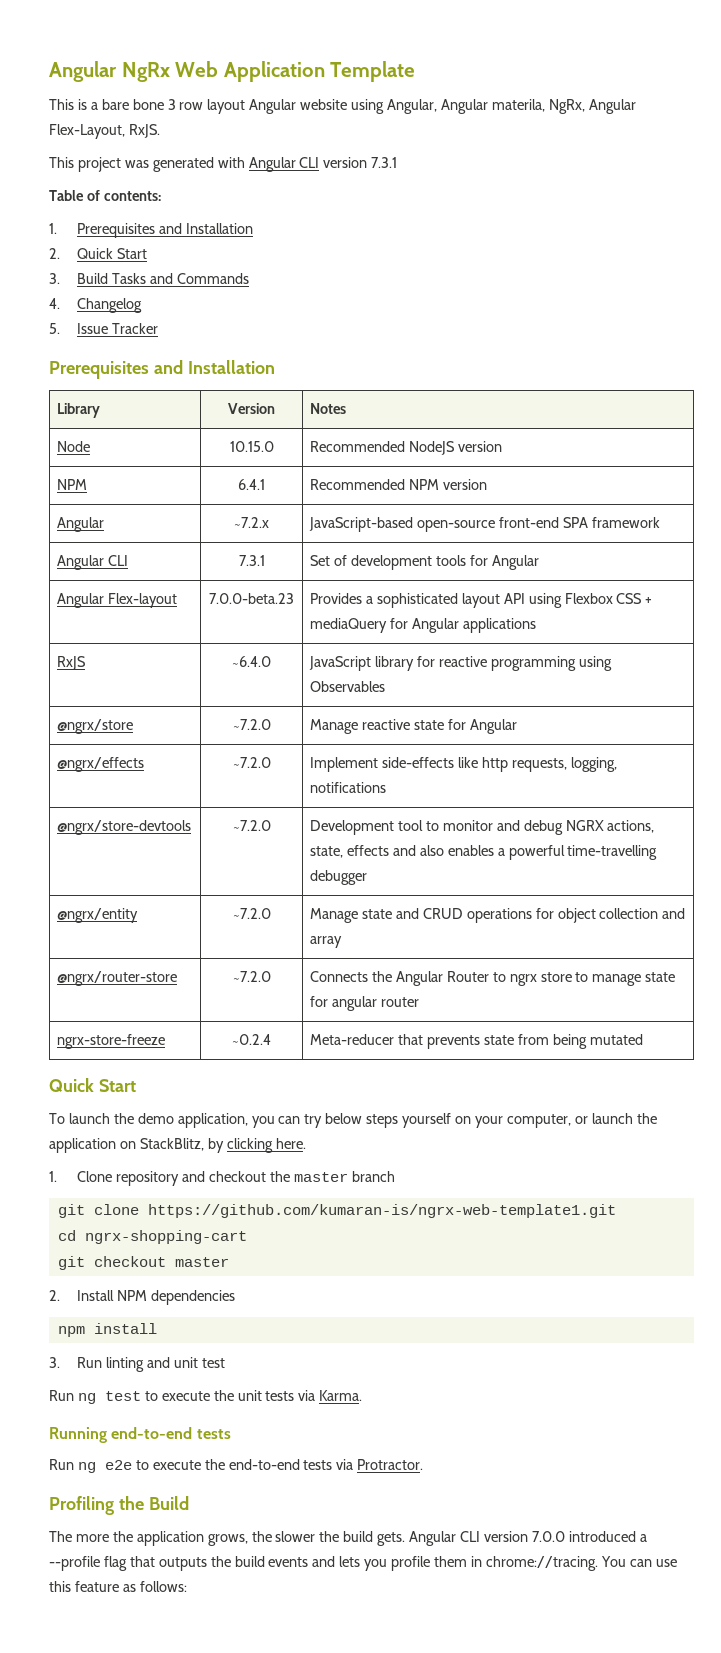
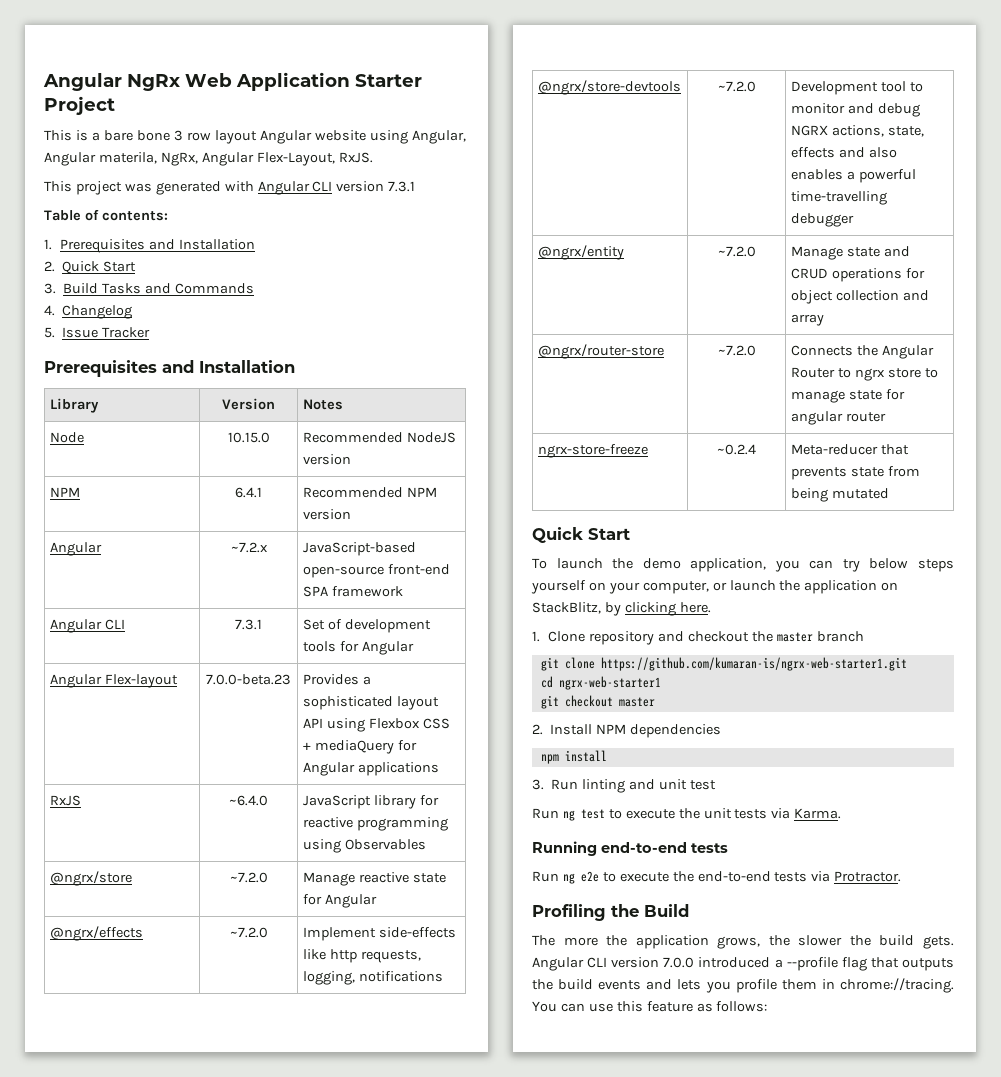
- Angular NgRx Web Application Template
+ Angular NgRx Web Application Starter Project
- git clone https://github.com/kumaran-is/ngrx-web-template1.git
+ git clone https://github.com/kumaran-is/ngrx-web-starter1.git
- cd ngrx-shopping-cart
+ cd ngrx-web-starter1

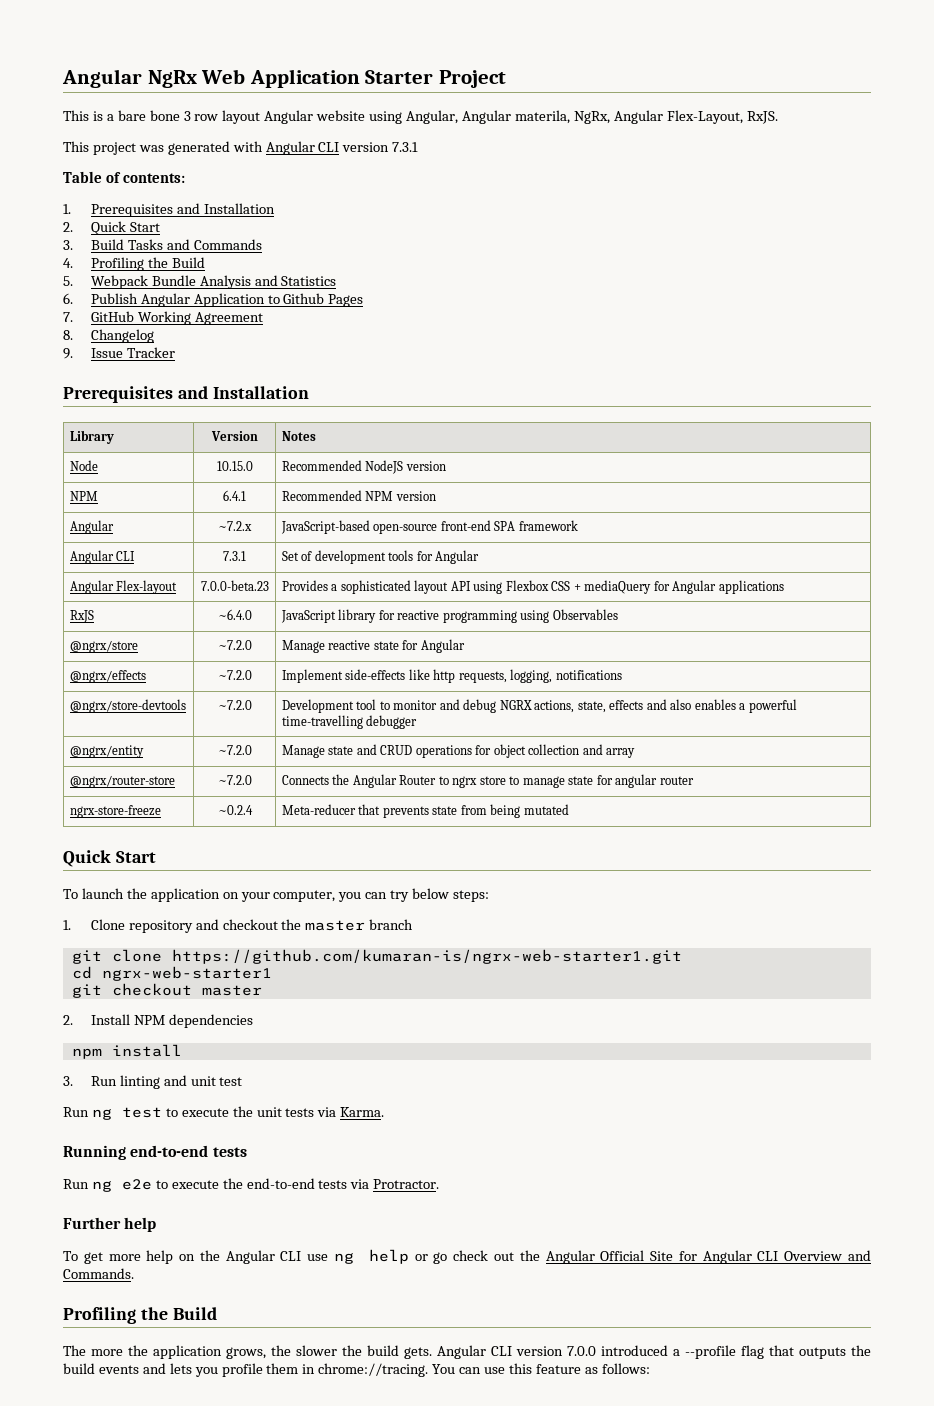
- 4. Changelog
+ 4. Profiling the Build
+ 5. Webpack Bundle Analysis and Statistics
+ 6. Publish Angular Application to Github Pages
+ 7. GitHub Working Agreement
+ 8. Changelog
- 5. Issue Tracker
+ 9. Issue Tracker
- To launch the demo application, you can try below steps yourself on your computer, or launch the application on StackBlitz, by clicking here.
+ To launch the application on your computer, you can try below steps:
+ Further help
+ To get more help on the Angular CLI use ng help or go check out the Angular Official Site for Angular CLI Overview and Commands.

